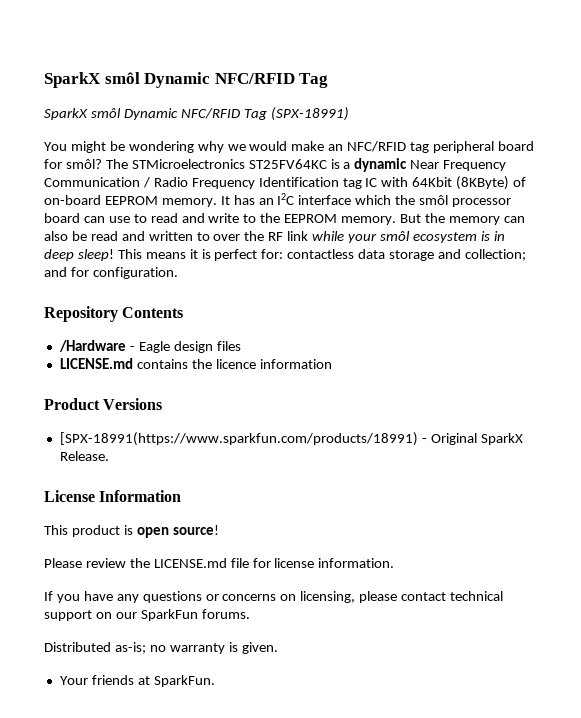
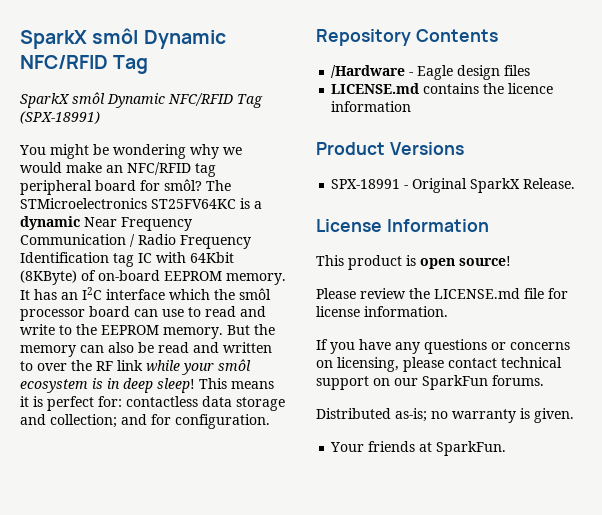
- [SPX-18991(https://www.sparkfun.com/products/18991) - Original SparkX Release.
+ SPX-18991 - Original SparkX Release.

